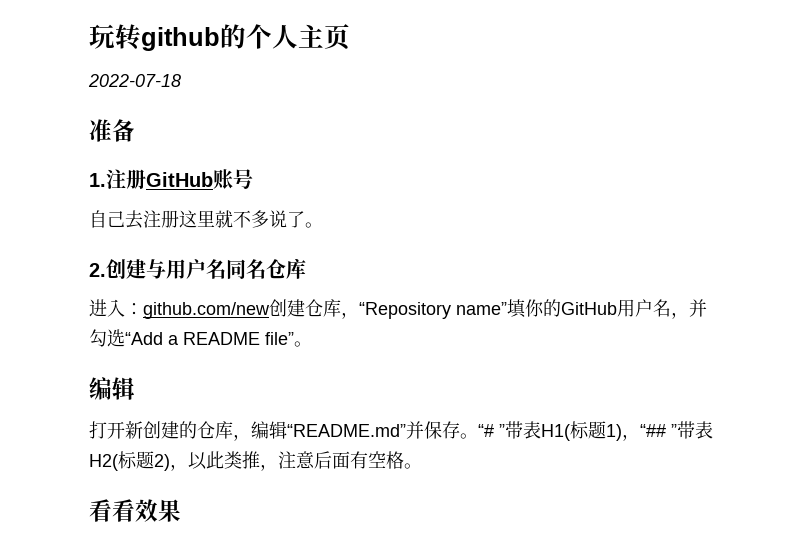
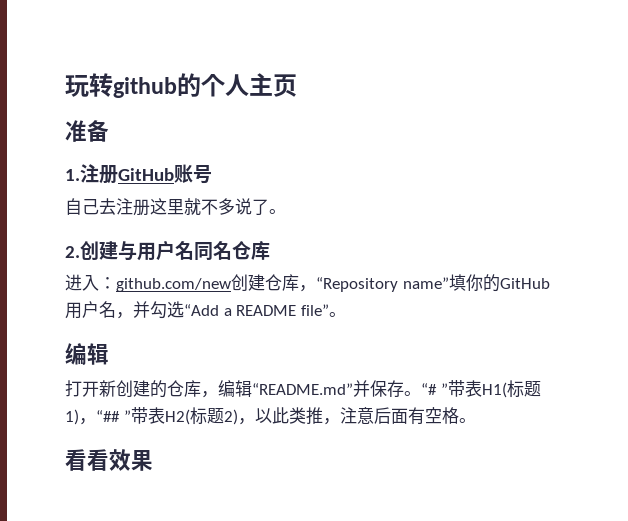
- 2022-07-18

